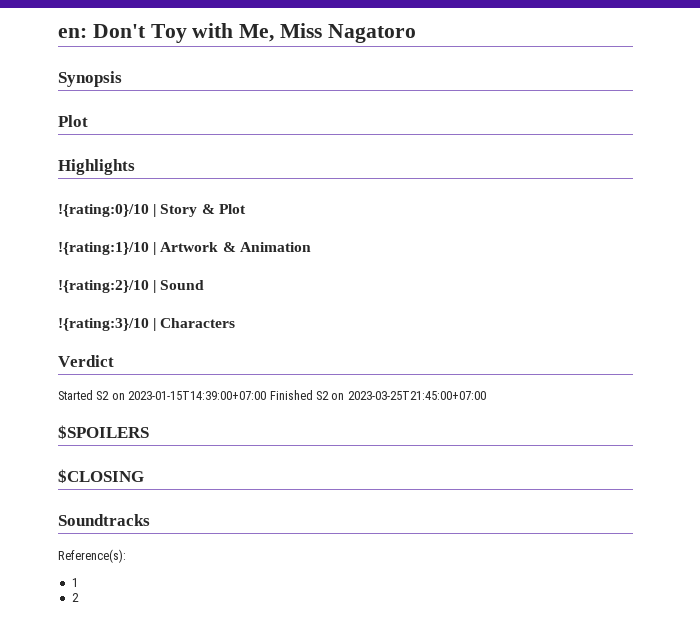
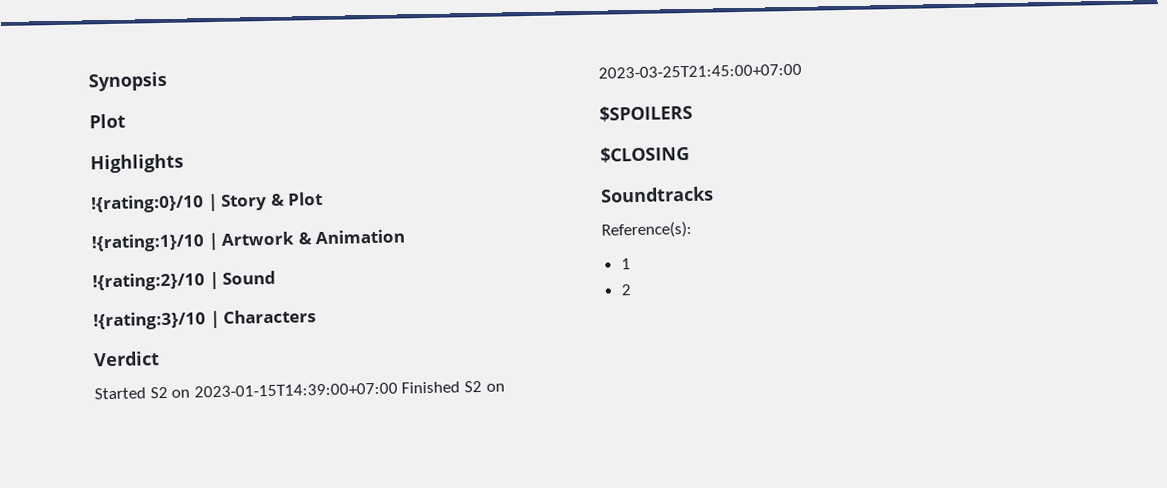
- en: Don't Toy with Me, Miss Nagatoro

